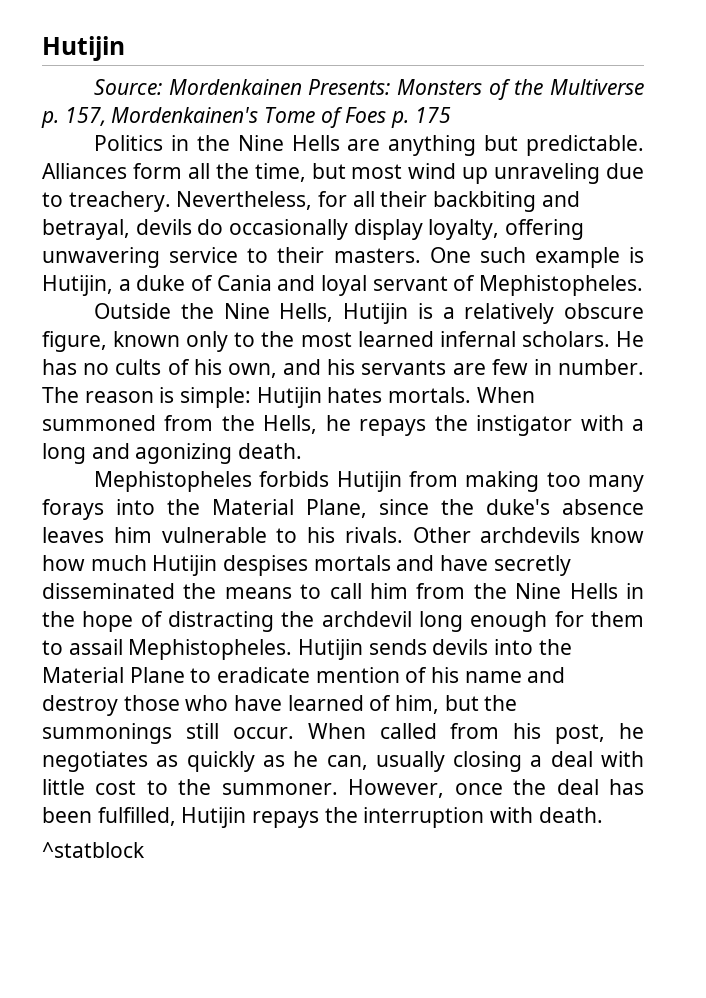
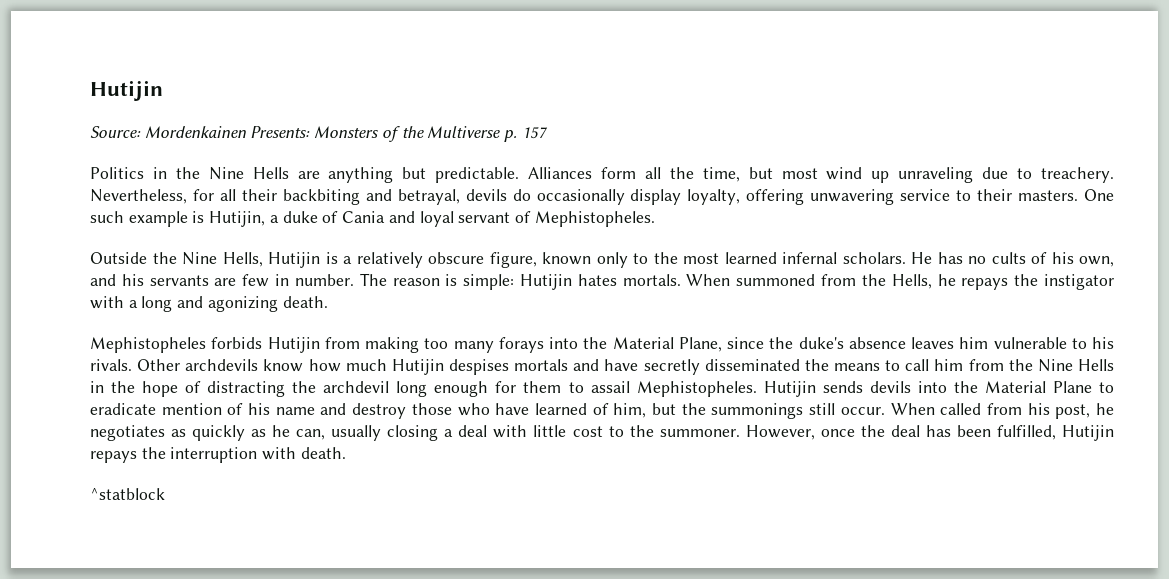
- Source: Mordenkainen Presents: Monsters of the Multiverse p. 157, Mordenkainen's Tome of Foes p. 175
+ Source: Mordenkainen Presents: Monsters of the Multiverse p. 157

